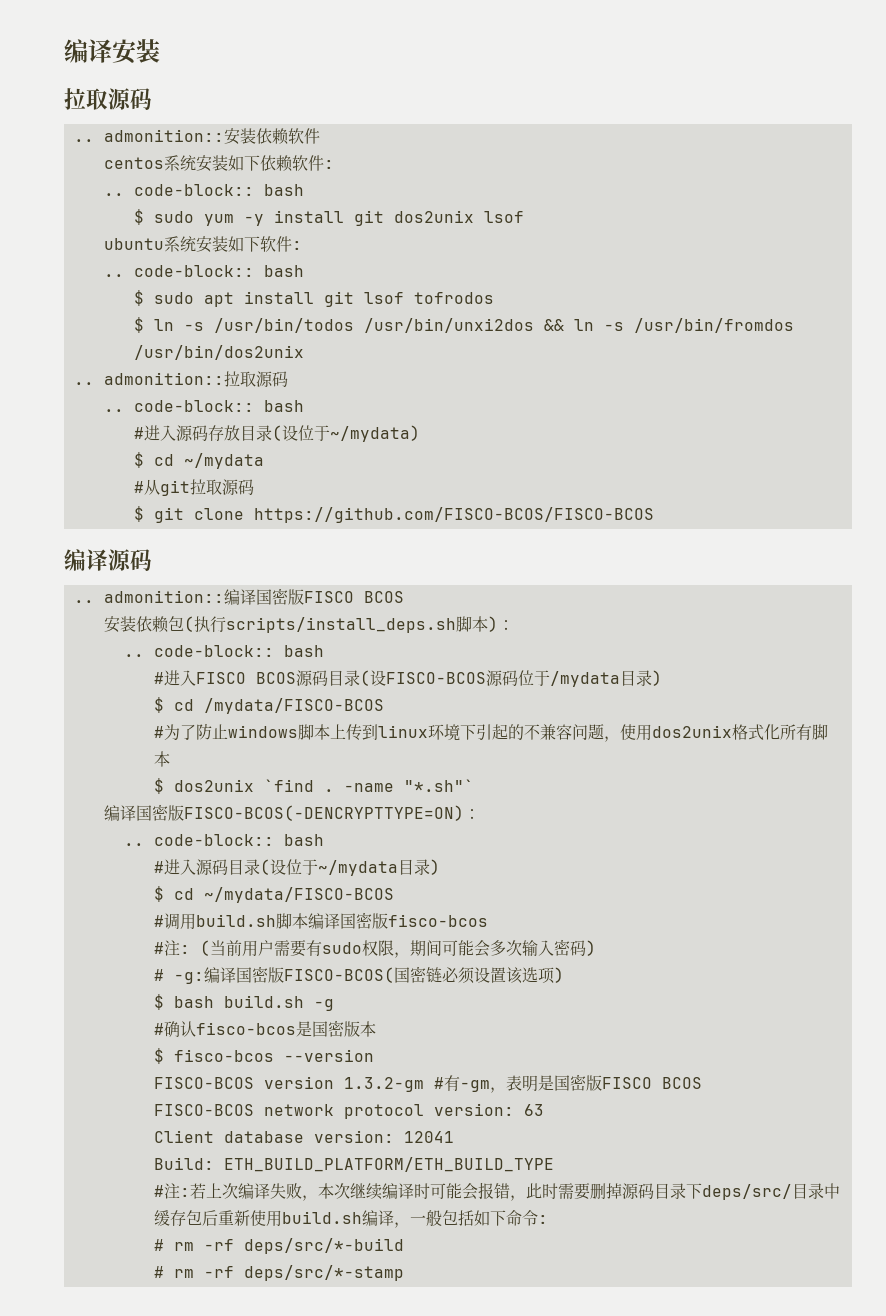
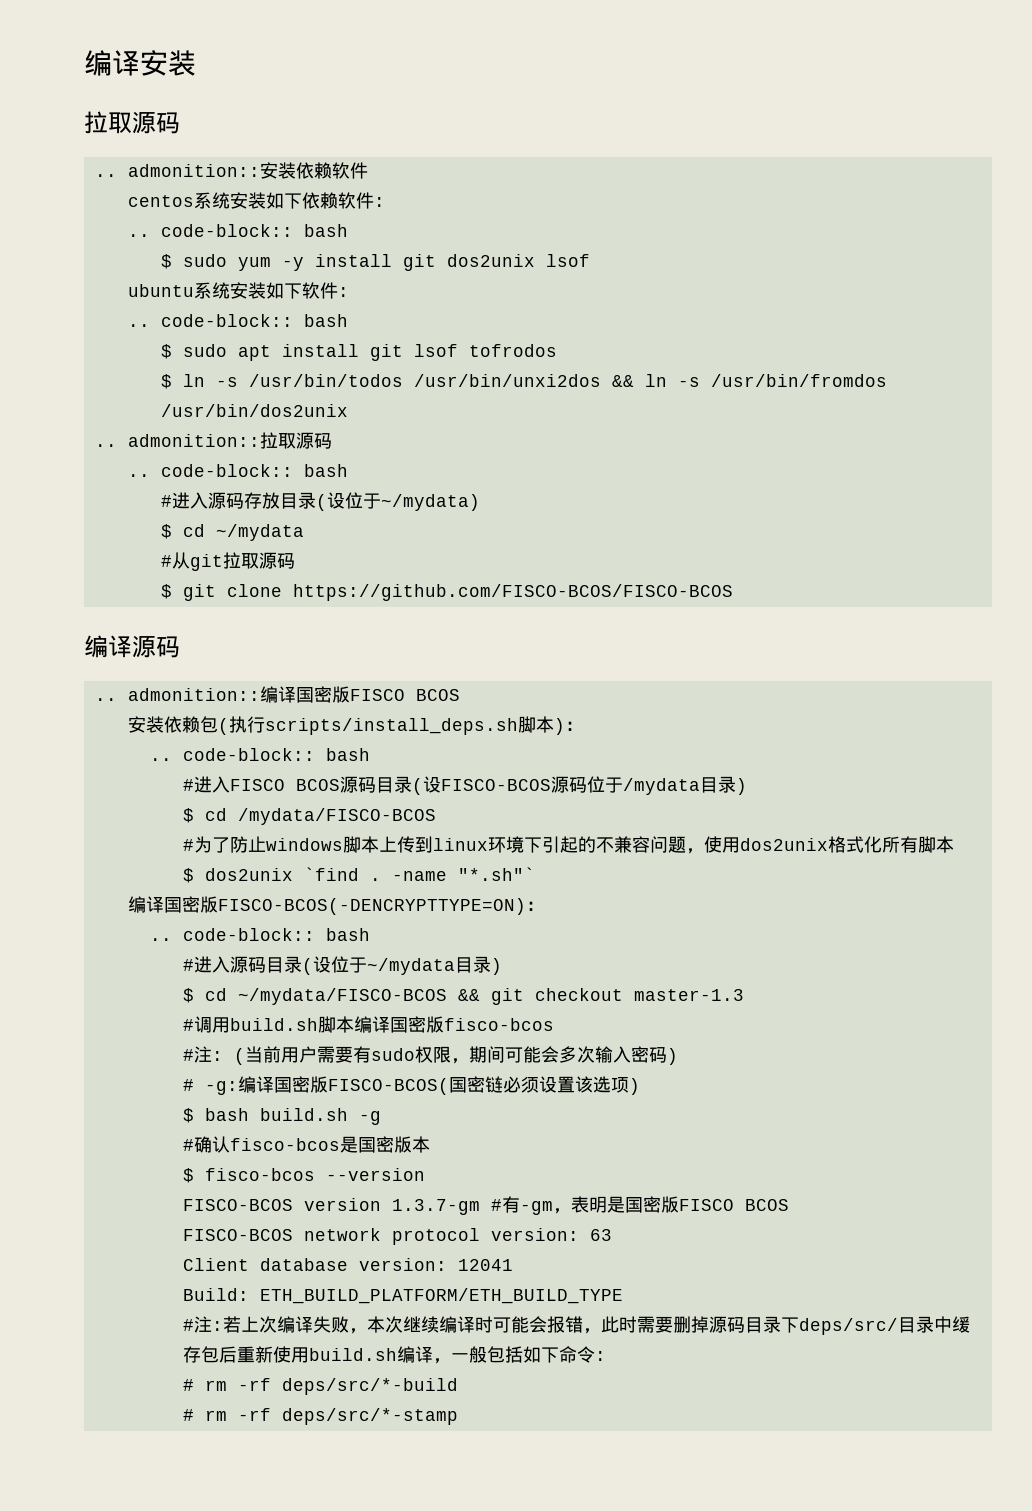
- $ cd ~/mydata/FISCO-BCOS
+ $ cd ~/mydata/FISCO-BCOS && git checkout master-1.3
- FISCO-BCOS version 1.3.2-gm #有-gm，表明是国密版FISCO BCOS
+ FISCO-BCOS version 1.3.7-gm #有-gm，表明是国密版FISCO BCOS

